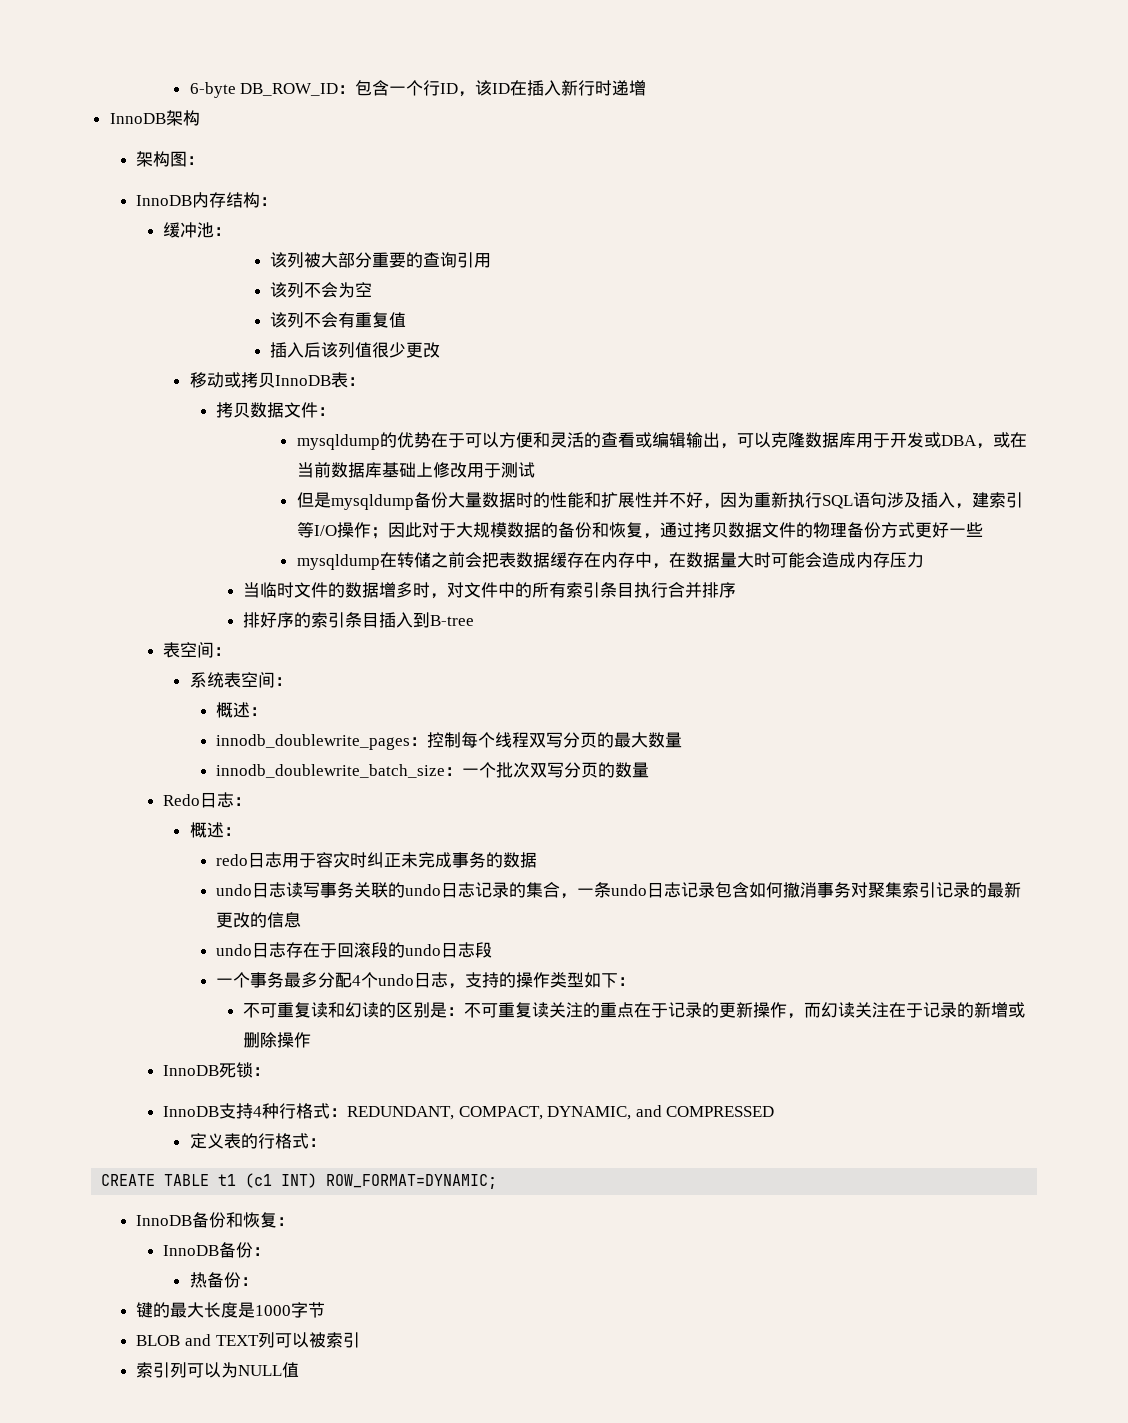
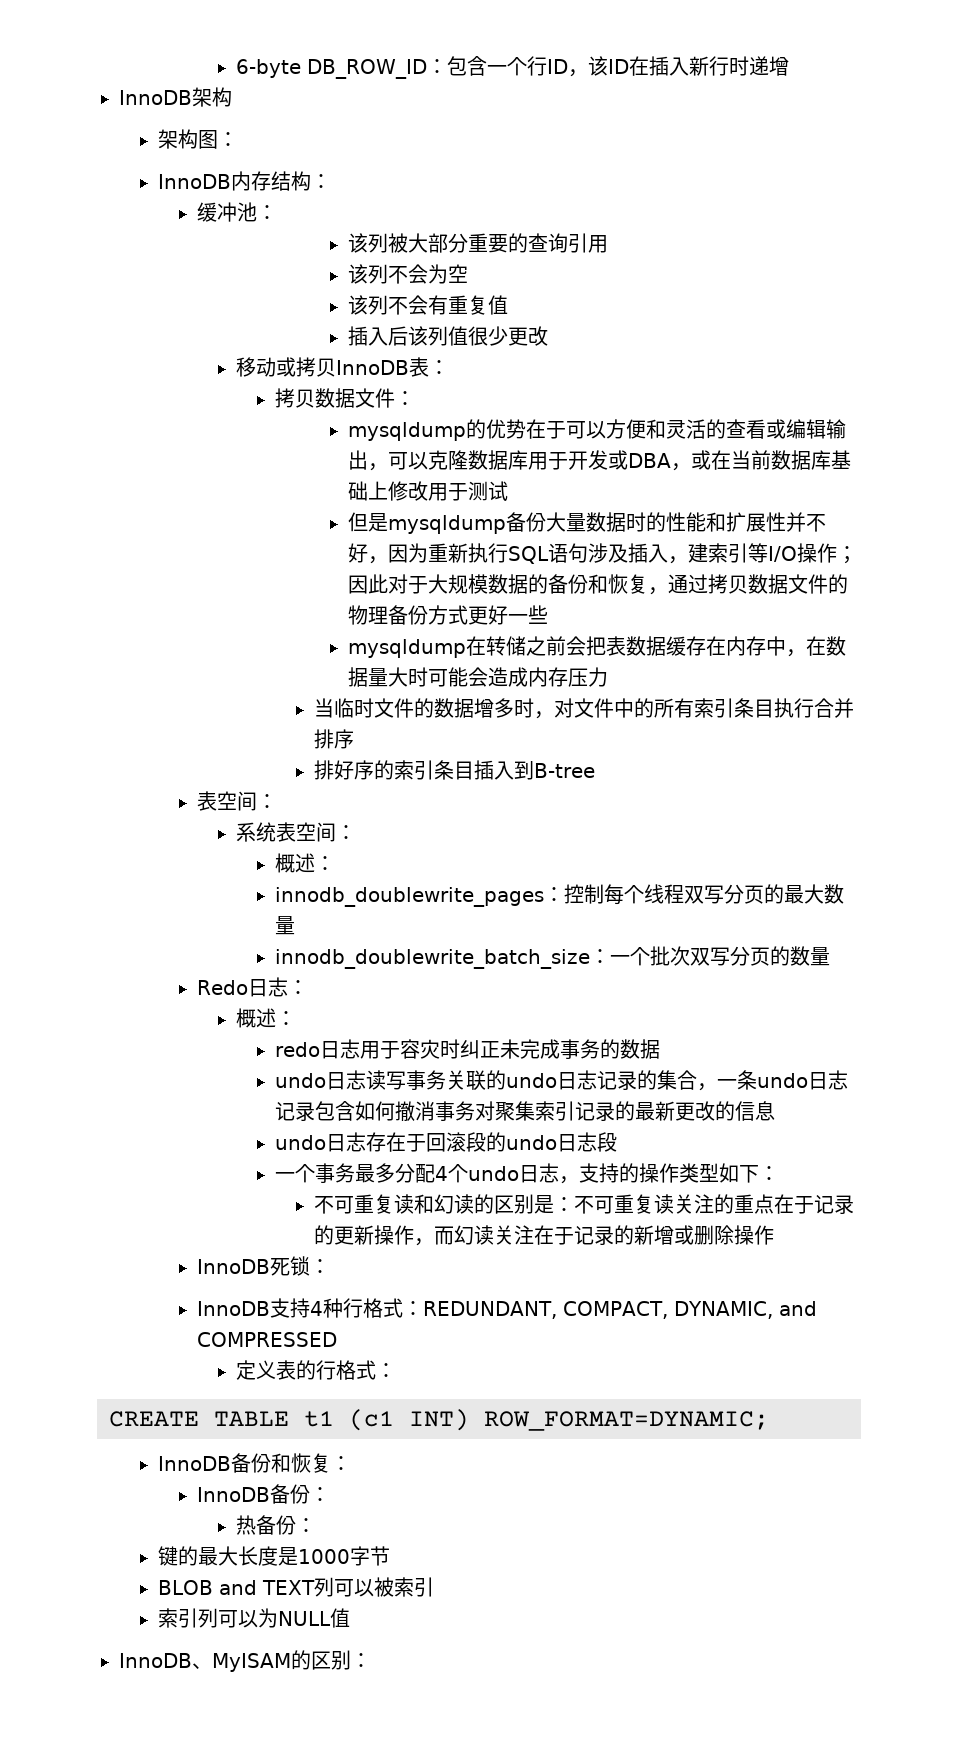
+ InnoDB、MyISAM的区别：

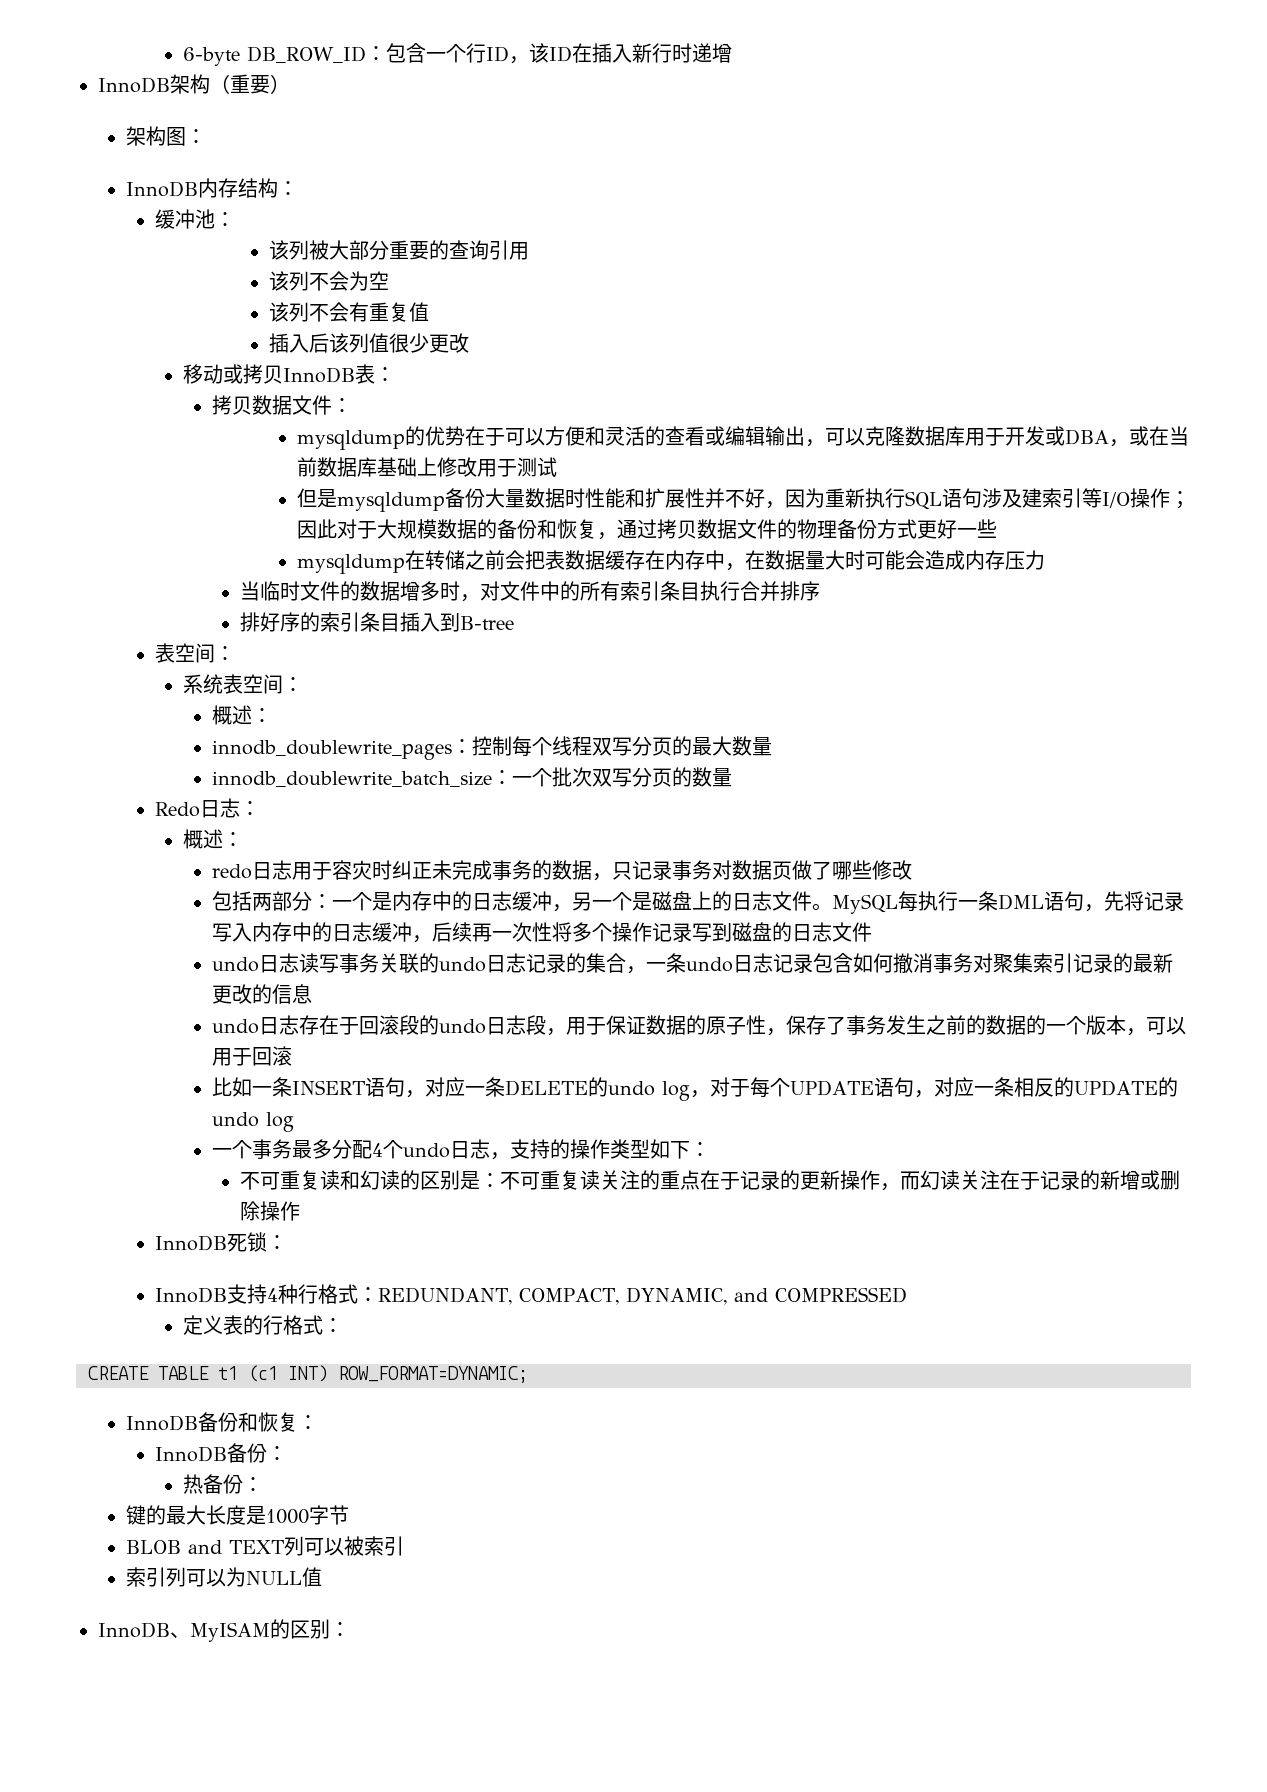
- InnoDB架构
+ InnoDB架构（重要）
- 但是mysqldump备份大量数据时的性能和扩展性并不好，因为重新执行SQL语句涉及插入，建索引等I/O操作；因此对于大规模数据的备份和恢复，通过拷贝数据文件的物理备份方式更好一些
+ 但是mysqldump备份大量数据时性能和扩展性并不好，因为重新执行SQL语句涉及建索引等I/O操作；因此对于大规模数据的备份和恢复，通过拷贝数据文件的物理备份方式更好一些
- redo日志用于容灾时纠正未完成事务的数据
+ redo日志用于容灾时纠正未完成事务的数据，只记录事务对数据页做了哪些修改
+ 包括两部分：一个是内存中的日志缓冲，另一个是磁盘上的日志文件。MySQL每执行一条DML语句，先将记录写入内存中的日志缓冲，后续再一次性将多个操作记录写到磁盘的日志文件
- undo日志存在于回滚段的undo日志段
+ undo日志存在于回滚段的undo日志段，用于保证数据的原子性，保存了事务发生之前的数据的一个版本，可以用于回滚
+ 比如一条INSERT语句，对应一条DELETE的undo log，对于每个UPDATE语句，对应一条相反的UPDATE的undo log

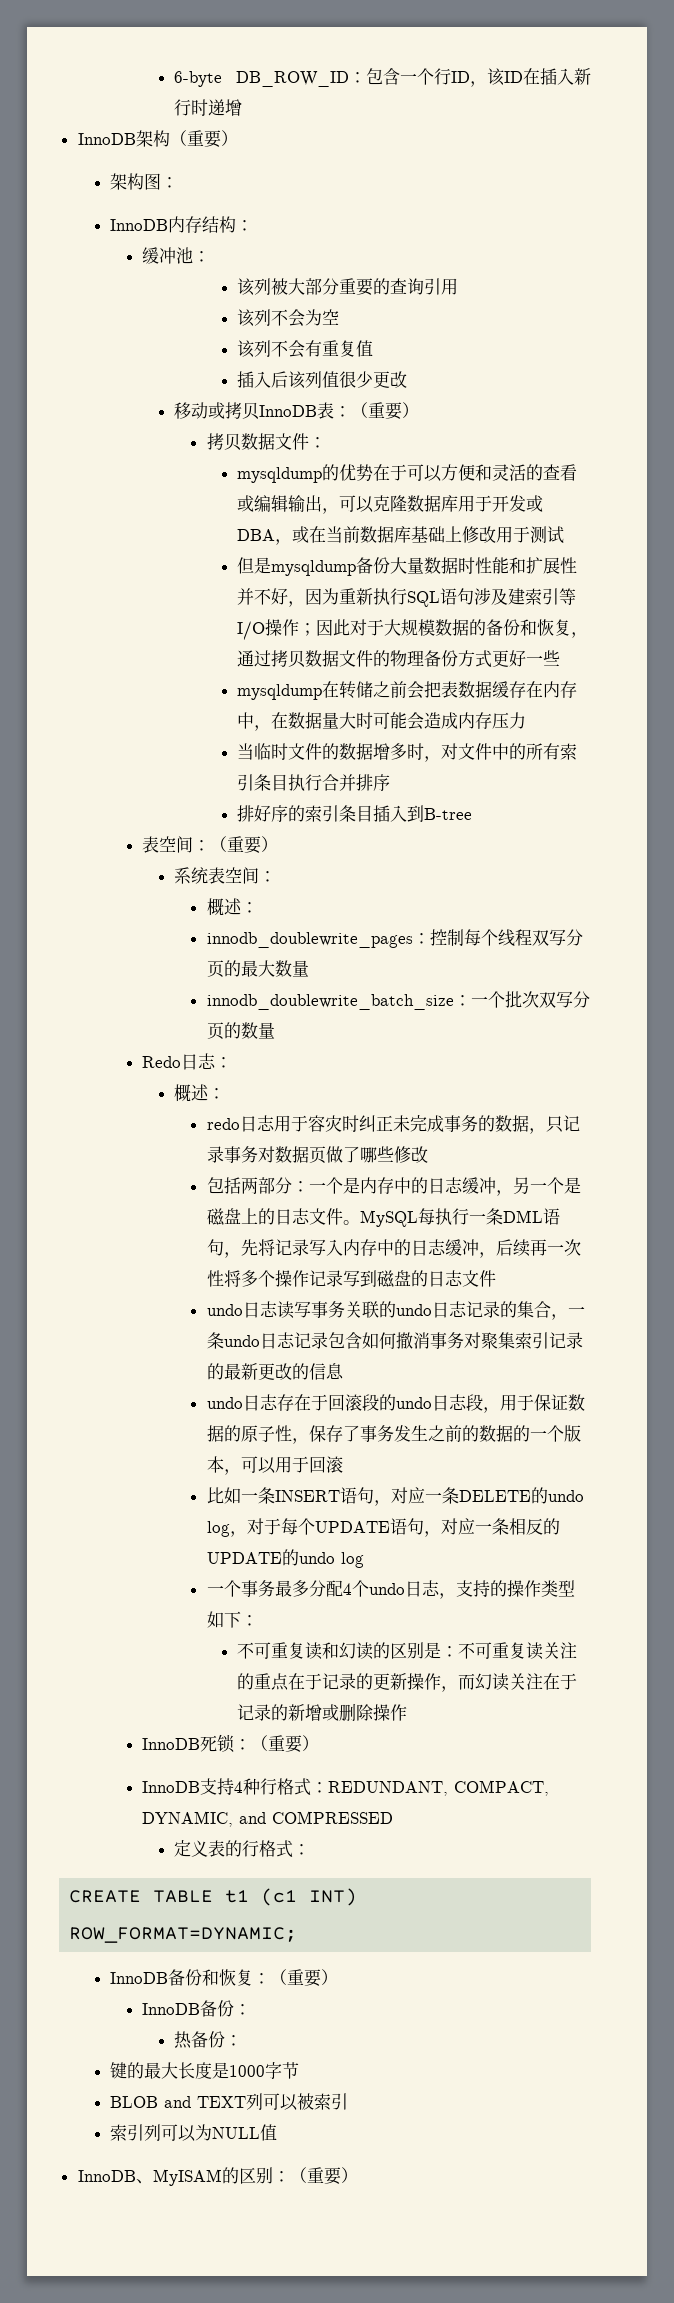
- 移动或拷贝InnoDB表：
+ 移动或拷贝InnoDB表：（重要）
  排好序的索引条目插入到B-tree
- 表空间：
+ 表空间：（重要）
- InnoDB死锁：
+ InnoDB死锁：（重要）
- InnoDB备份和恢复：
+ InnoDB备份和恢复：（重要）
- InnoDB、MyISAM的区别：
+ InnoDB、MyISAM的区别：（重要）

